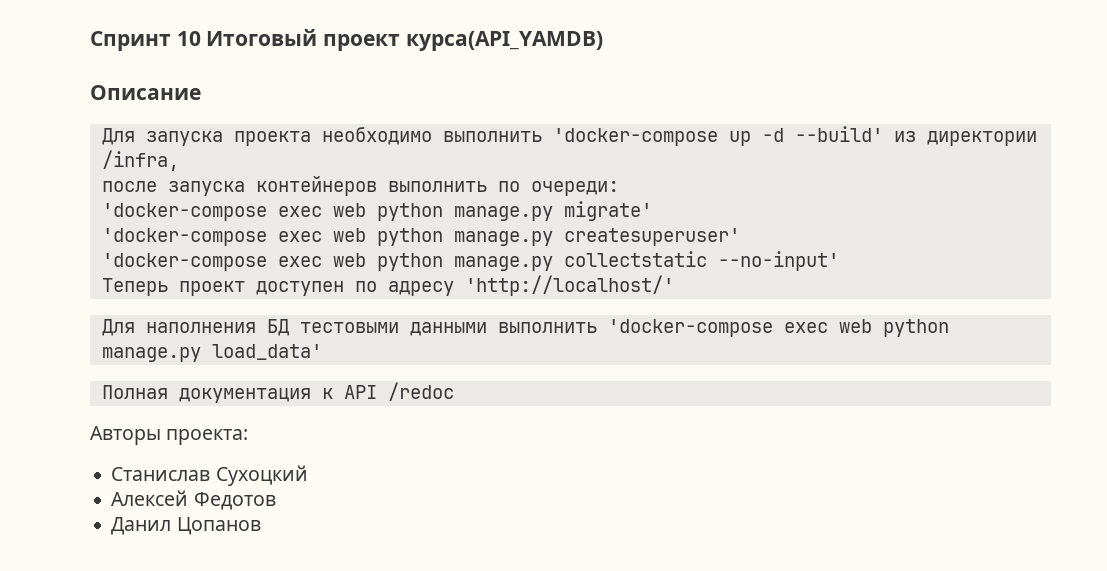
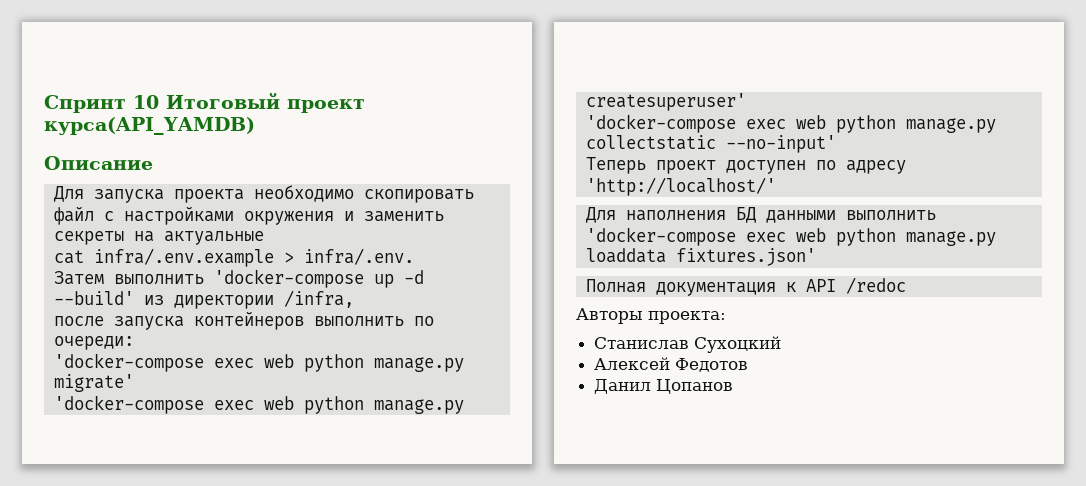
- Для запуска проекта необходимо выполнить 'docker-compose up -d --build' из директории /infra,
+ Для запуска проекта необходимо cкопировать файл с настройками окружения и заменить секреты на актуальные
+ cat infra/.env.example > infra/.env.
+ Затем выполнить 'docker-compose up -d --build' из директории /infra,
- Для наполнения БД тестовыми данными выполнить 'docker-compose exec web python manage.py load_data'
+ Для наполнения БД данными выполнить 'docker-compose exec web python manage.py loaddata fixtures.json'

